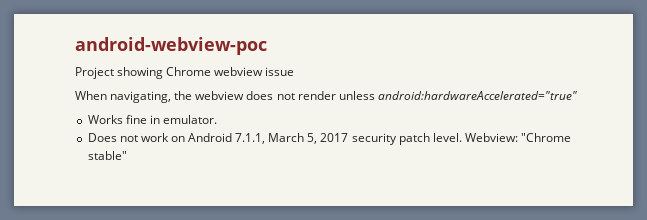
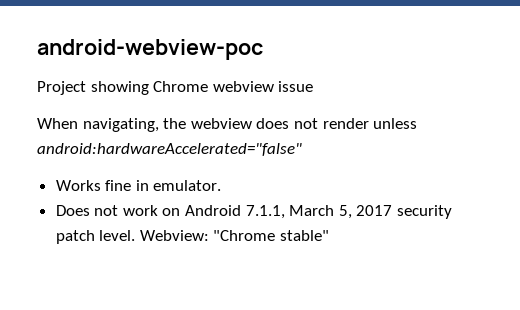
- When navigating, the webview does not render unless android:hardwareAccelerated="true"
+ When navigating, the webview does not render unless android:hardwareAccelerated="false"

